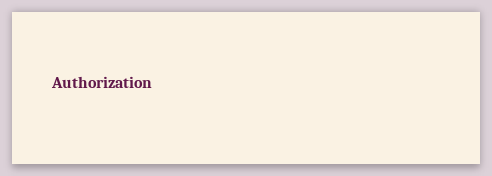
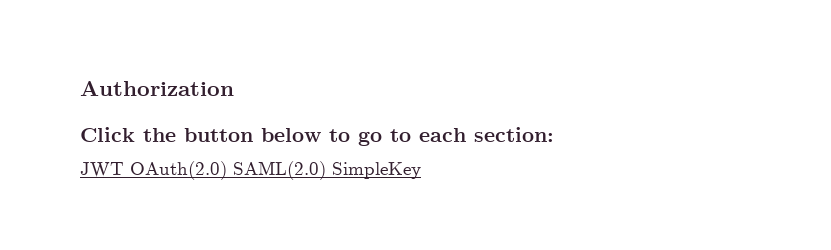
+ Click the button below to go to each section:
+ JWT OAuth(2.0) SAML(2.0) SimpleKey

